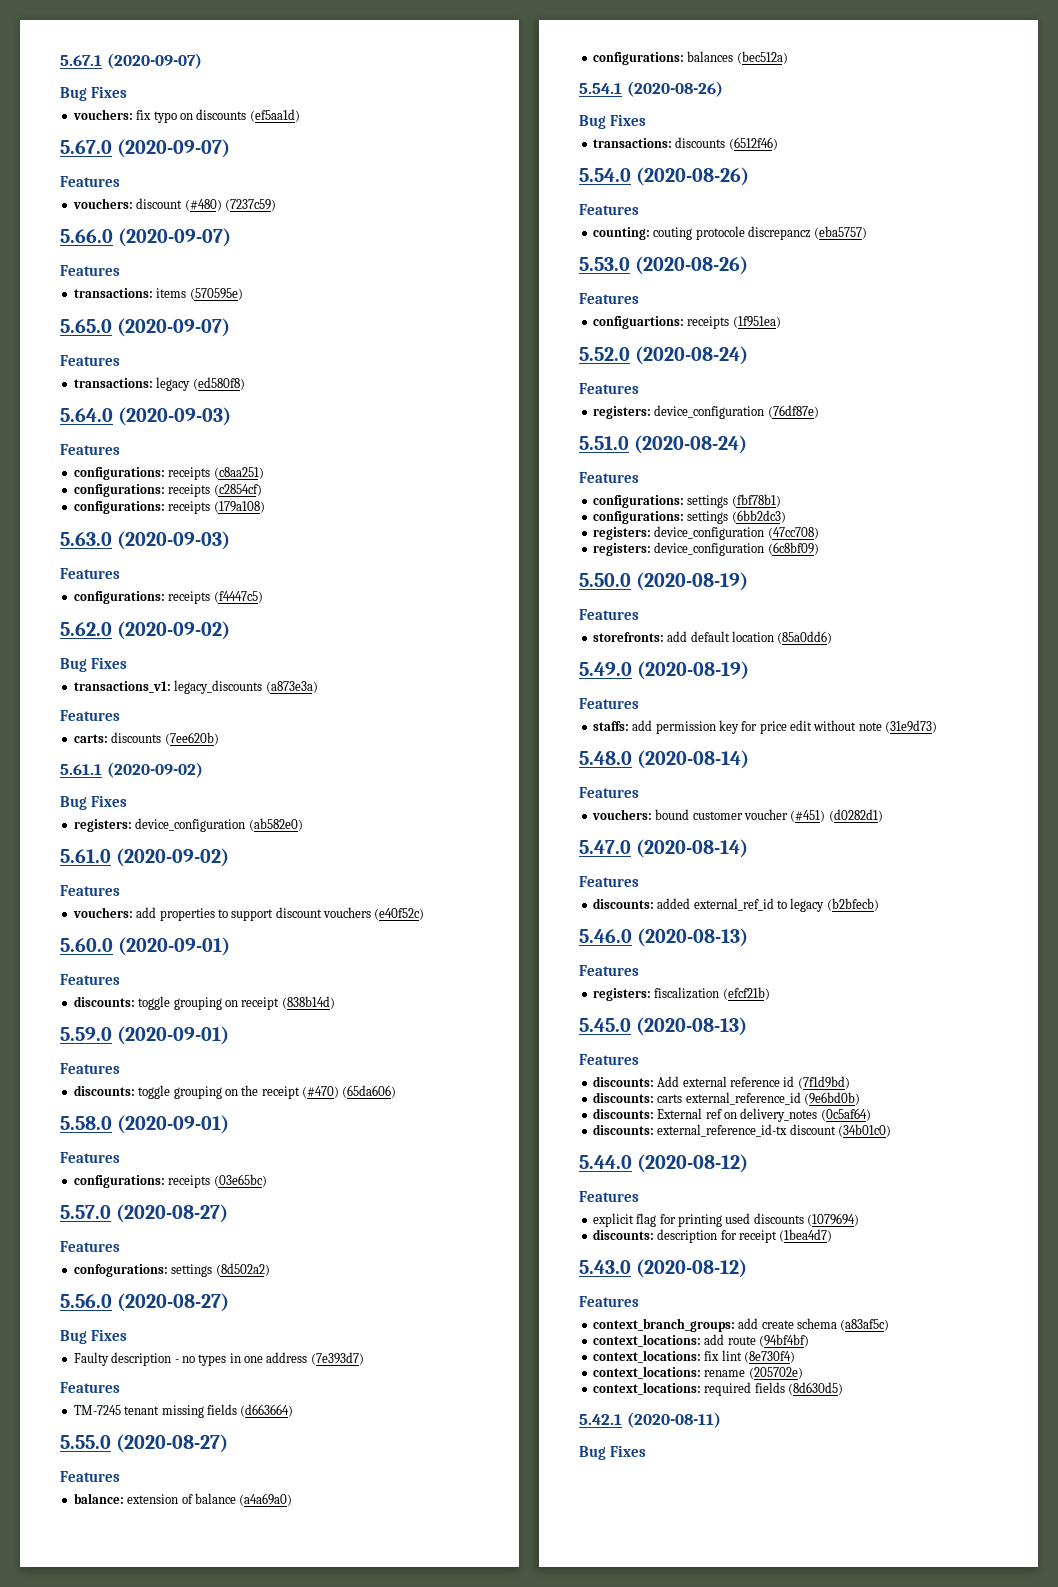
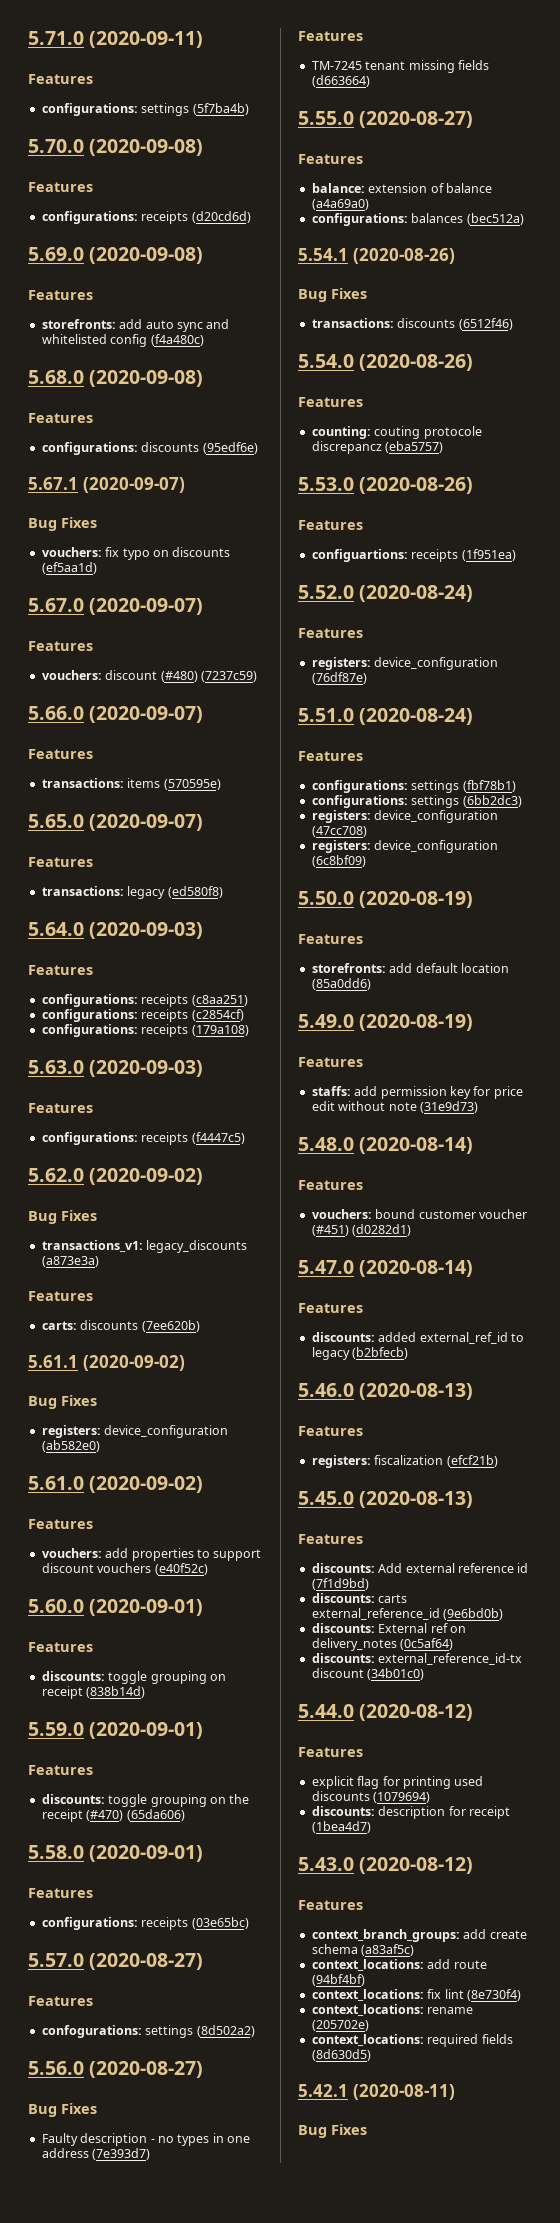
+ 5.71.0 (2020-09-11)
+ Features
+ configurations: settings (5f7ba4b)
+ 5.70.0 (2020-09-08)
+ Features
+ configurations: receipts (d20cd6d)
+ 5.69.0 (2020-09-08)
+ Features
+ storefronts: add auto sync and whitelisted config (f4a480c)
+ 5.68.0 (2020-09-08)
+ Features
+ configurations: discounts (95edf6e)

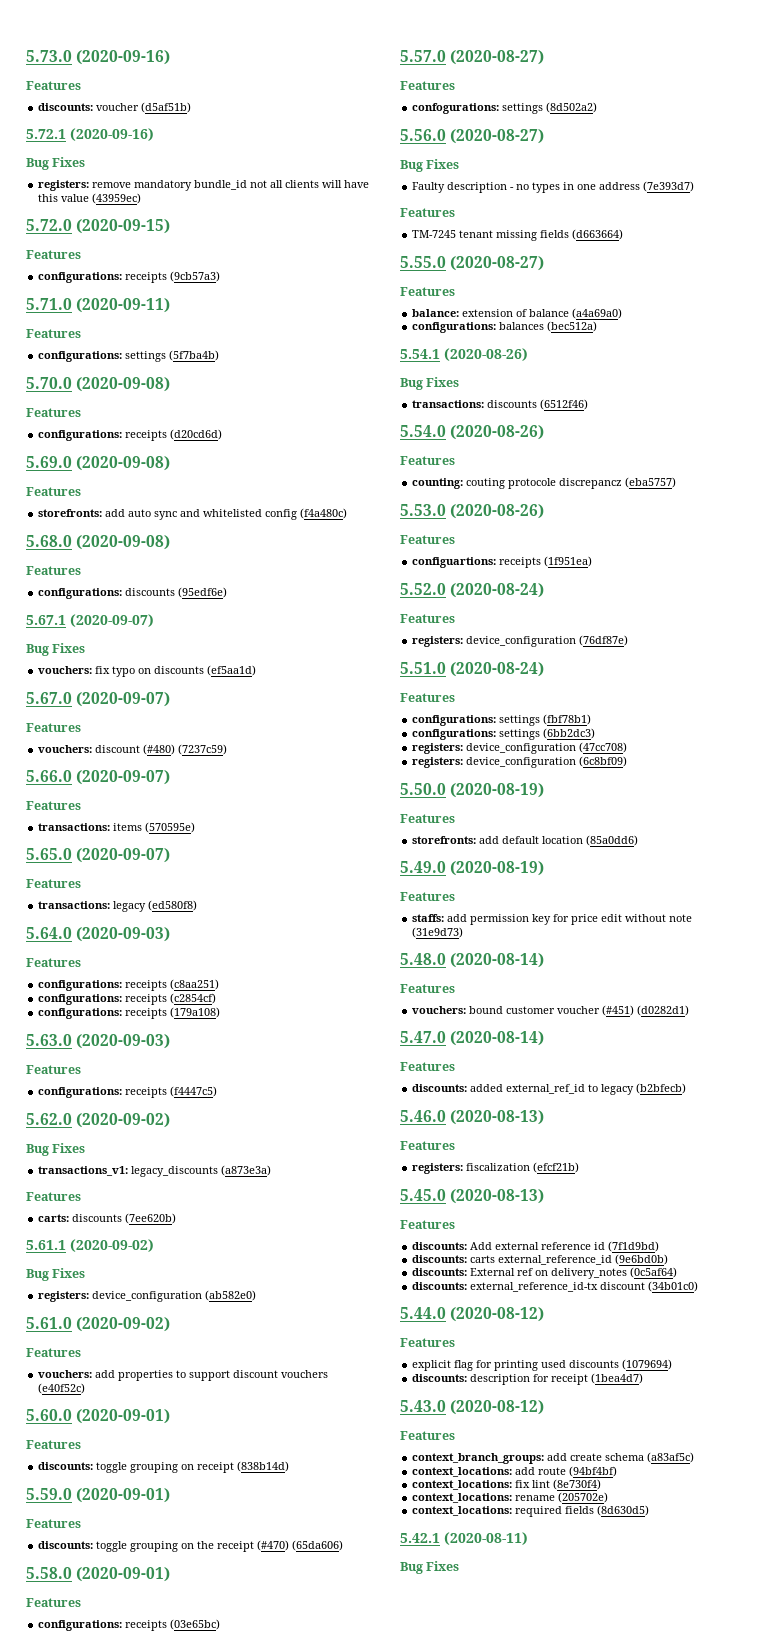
+ 5.73.0 (2020-09-16)
+ Features
+ discounts: voucher (d5af51b)
+ 5.72.1 (2020-09-16)
+ Bug Fixes
+ registers: remove mandatory bundle_id not all clients will have this value (43959ec)
+ 5.72.0 (2020-09-15)
+ Features
+ configurations: receipts (9cb57a3)

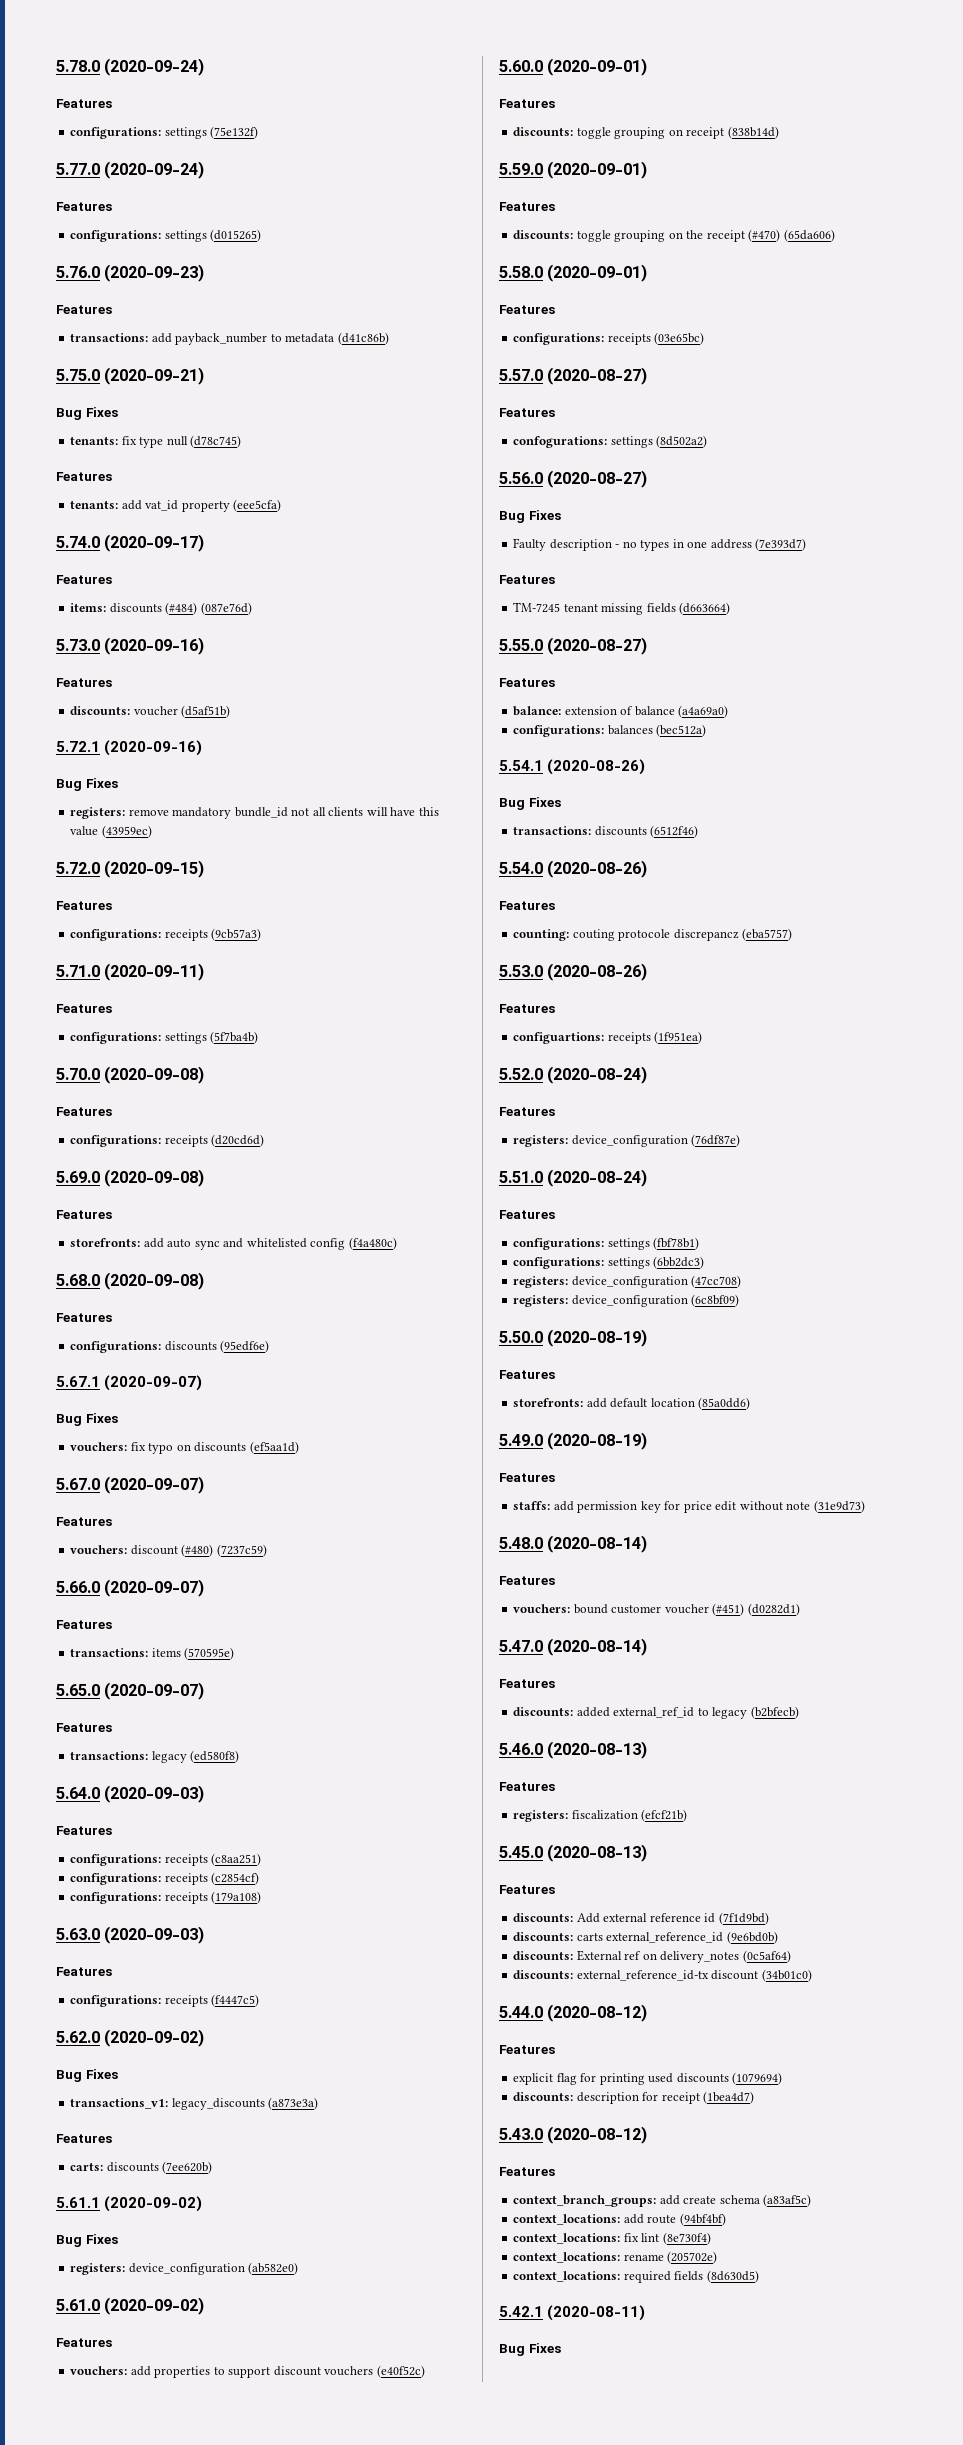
+ 5.78.0 (2020-09-24)
+ Features
+ configurations: settings (75e132f)
+ 5.77.0 (2020-09-24)
+ Features
+ configurations: settings (d015265)
+ 5.76.0 (2020-09-23)
+ Features
+ transactions: add payback_number to metadata (d41c86b)
+ 5.75.0 (2020-09-21)
+ Bug Fixes
+ tenants: fix type null (d78c745)
+ Features
+ tenants: add vat_id property (eee5cfa)
+ 5.74.0 (2020-09-17)
+ Features
+ items: discounts (#484) (087e76d)

